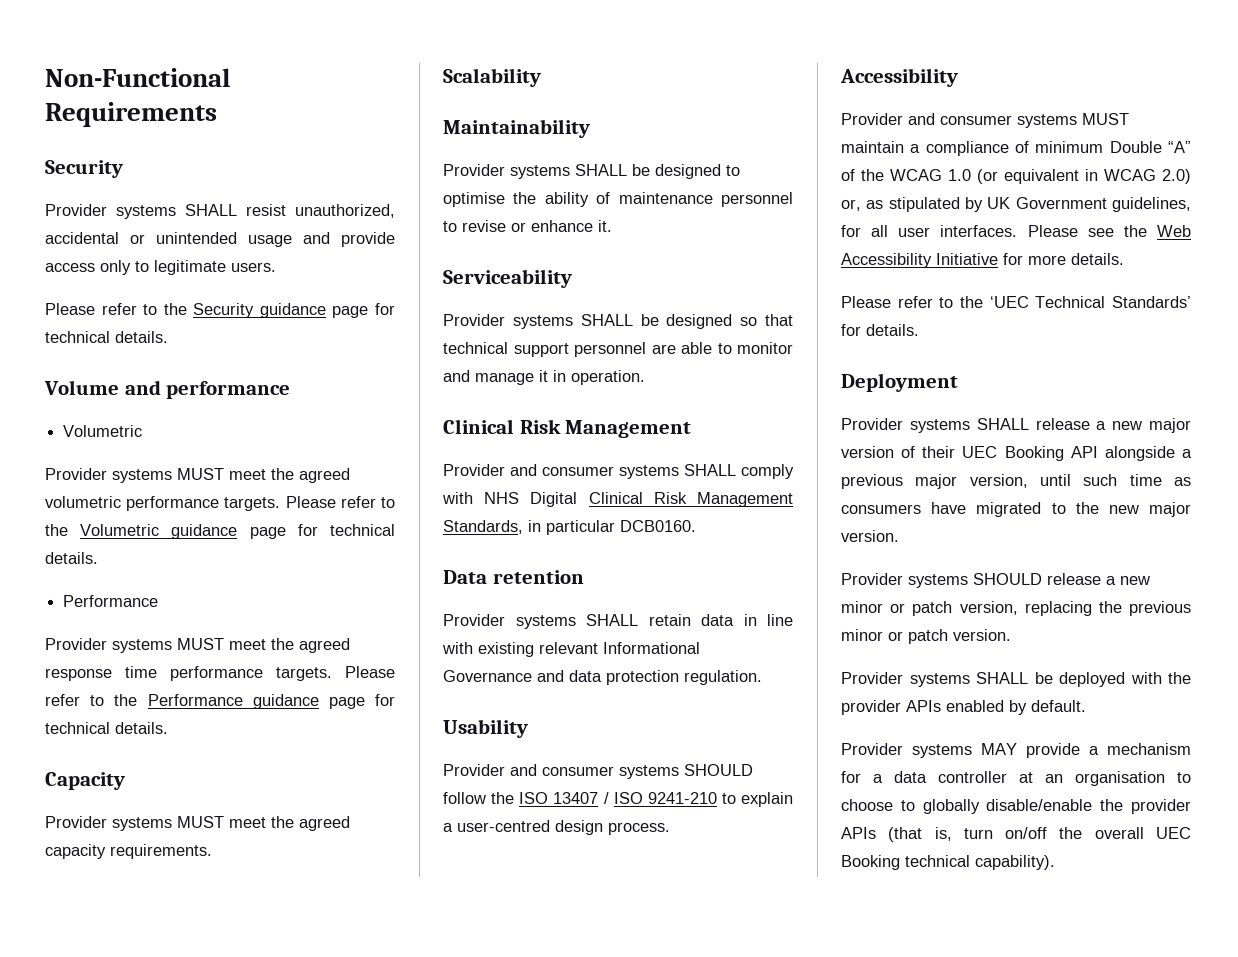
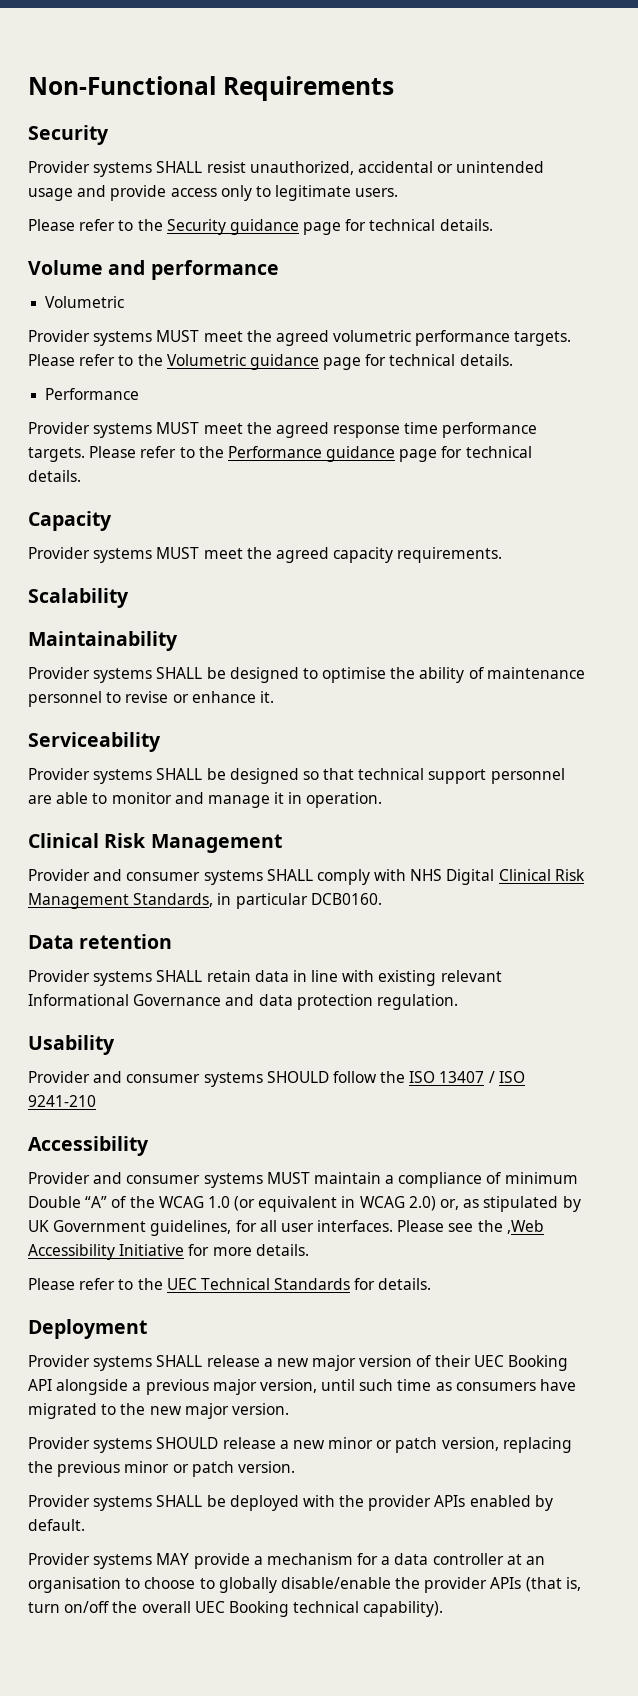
- Provider and consumer systems SHOULD follow the ISO 13407 / ISO 9241-210 to explain a user-centred design process.
+ Provider and consumer systems SHOULD follow the ISO 13407 / ISO 9241-210
- Please see the Web Accessibility Initiative for more details.
+ Please see the ,Web Accessibility Initiative for more details.
- Please refer to the ‘UEC Technical Standards’ for details.
+ Please refer to the UEC Technical Standards for details.

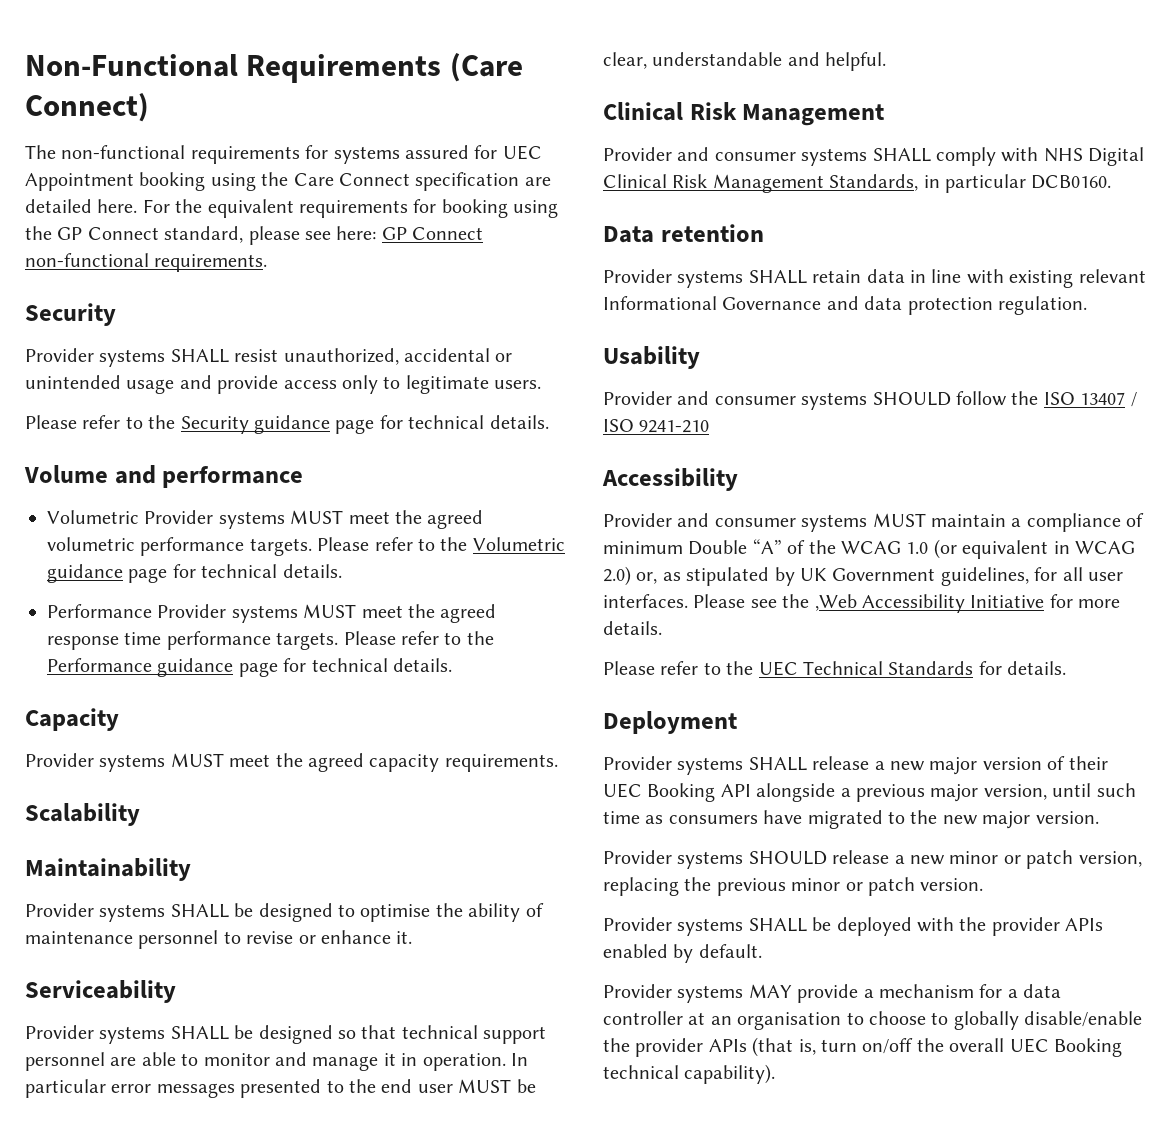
- Non-Functional Requirements
+ Non-Functional Requirements (Care Connect)
+ The non-functional requirements for systems assured for UEC Appointment booking using the Care Connect specification are detailed here. For the equivalent requirements for booking using the GP Connect standard, please see here: GP Connect non-functional requirements.
  Volume and performance
- Volumetric
- Provider systems MUST meet the agreed volumetric performance targets.
+ Volumetric Provider systems MUST meet the agreed volumetric performance targets.
  Please refer to the Volumetric guidance page for technical details.
- Performance
- Provider systems MUST meet the agreed response time performance targets.
+ Performance Provider systems MUST meet the agreed response time performance targets.
+ In particular error messages presented to the end user MUST be clear, understandable and helpful.

